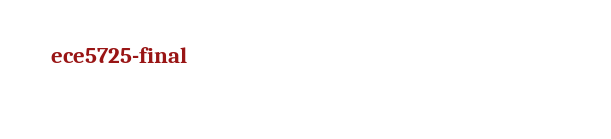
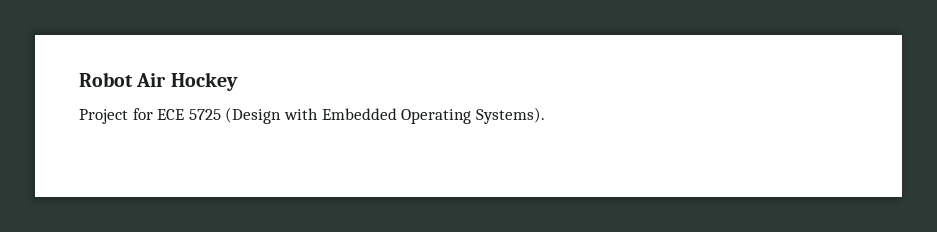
- ece5725-final
+ Robot Air Hockey
+ Project for ECE 5725 (Design with Embedded Operating Systems).

